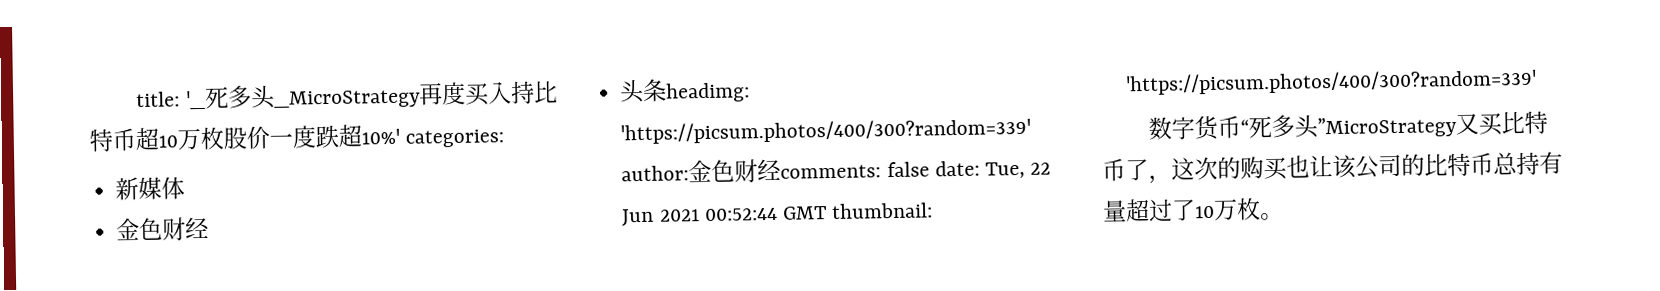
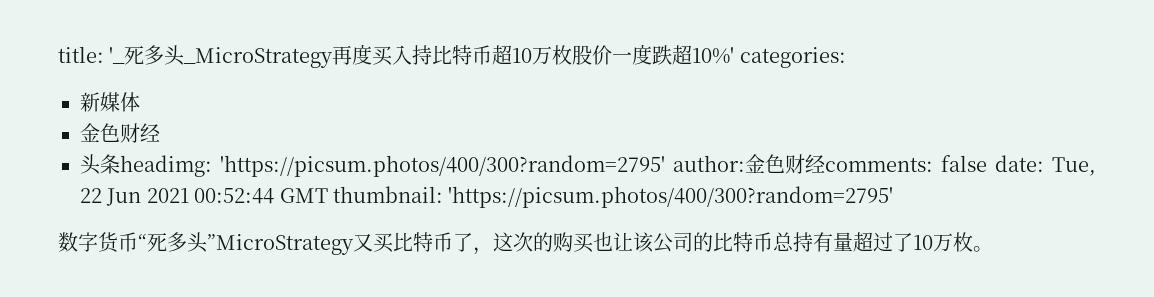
- 头条headimg: 'https://picsum.photos/400/300?random=339' author:金色财经comments: false date: Tue, 22 Jun 2021 00:52:44 GMT thumbnail: 'https://picsum.photos/400/300?random=339'
+ 头条headimg: 'https://picsum.photos/400/300?random=2795' author:金色财经comments: false date: Tue, 22 Jun 2021 00:52:44 GMT thumbnail: 'https://picsum.photos/400/300?random=2795'

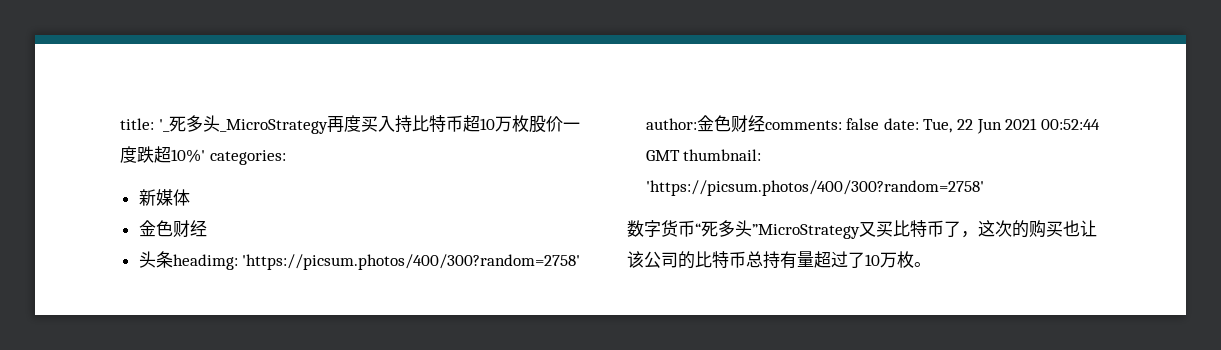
- 头条headimg: 'https://picsum.photos/400/300?random=2795' author:金色财经comments: false date: Tue, 22 Jun 2021 00:52:44 GMT thumbnail: 'https://picsum.photos/400/300?random=2795'
+ 头条headimg: 'https://picsum.photos/400/300?random=2758' author:金色财经comments: false date: Tue, 22 Jun 2021 00:52:44 GMT thumbnail: 'https://picsum.photos/400/300?random=2758'

